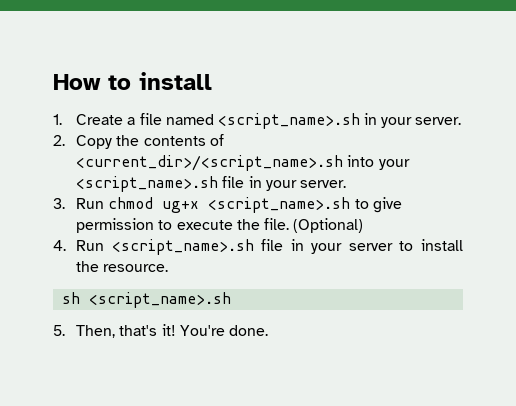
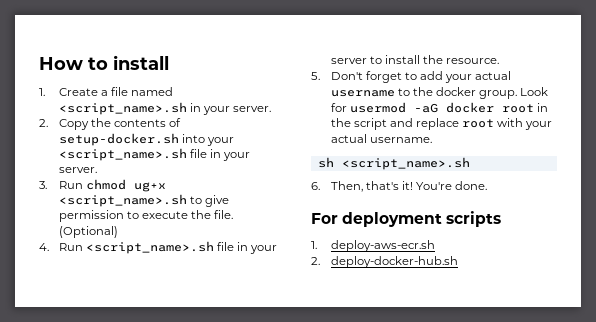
- 2. Copy the contents of <current_dir>/<script_name>.sh into your <script_name>.sh file in your server.
+ 2. Copy the contents of setup-docker.sh into your <script_name>.sh file in your server.
+ 5. Don't forget to add your actual username to the docker group. Look for usermod -aG docker root in the script and replace root with your actual username.
- 5. Then, that's it!
+ 6. Then, that's it!
+ For deployment scripts
+ 1. deploy-aws-ecr.sh
+ 2. deploy-docker-hub.sh

